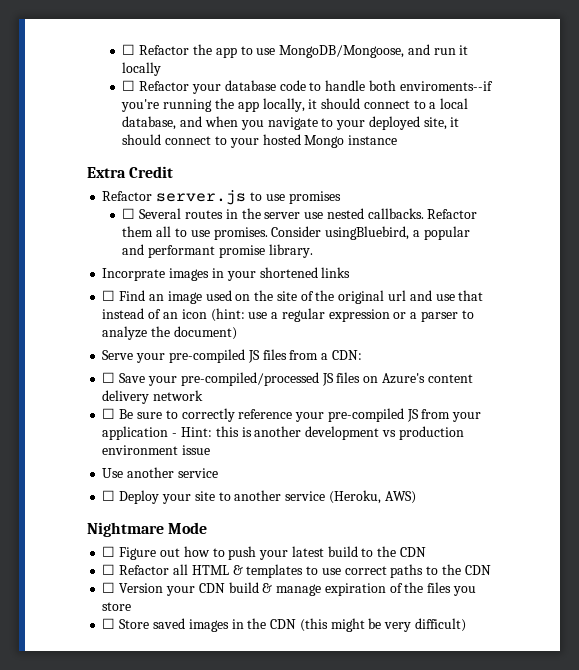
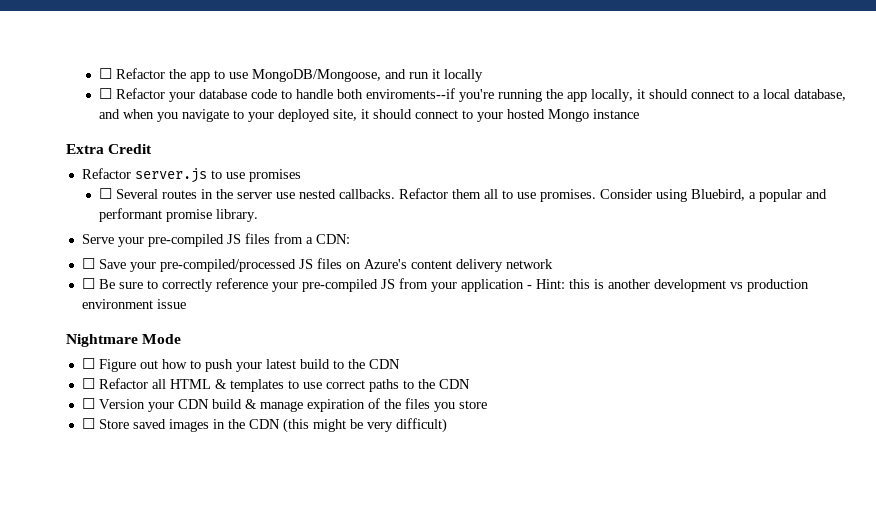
- Consider usingBluebird, a popular and performant promise library.
+ Consider using Bluebird, a popular and performant promise library.
- Incorprate images in your shortened links
- ☐ Find an image used on the site of the original url and use that instead of an icon (hint: use a regular expression or a parser to analyze the document)
- Use another service
- ☐ Deploy your site to another service (Heroku, AWS)

